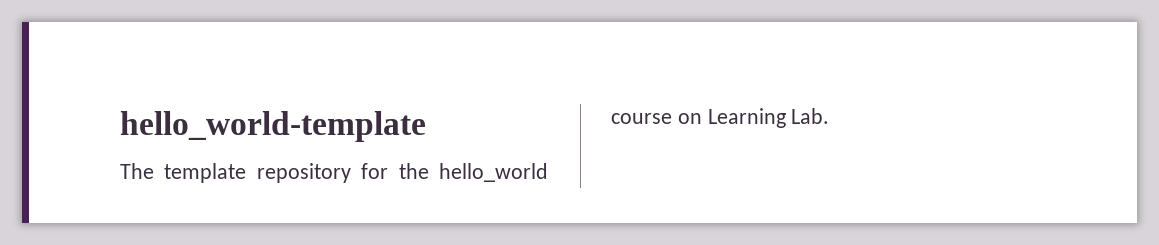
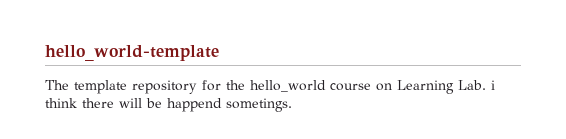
- The template repository for the hello_world course on Learning Lab.
+ The template repository for the hello_world course on Learning Lab. i think there will be happend sometings.

